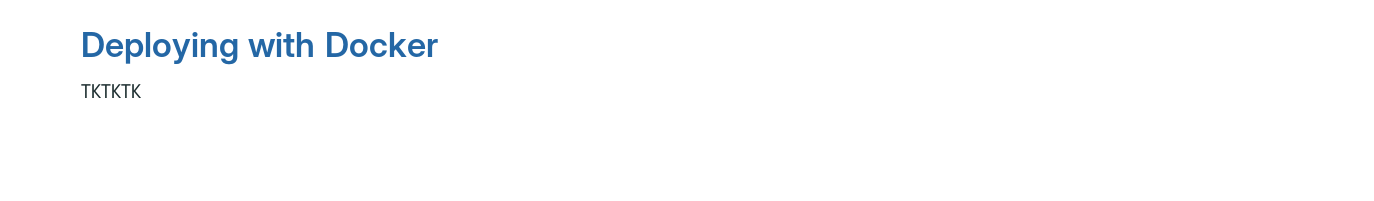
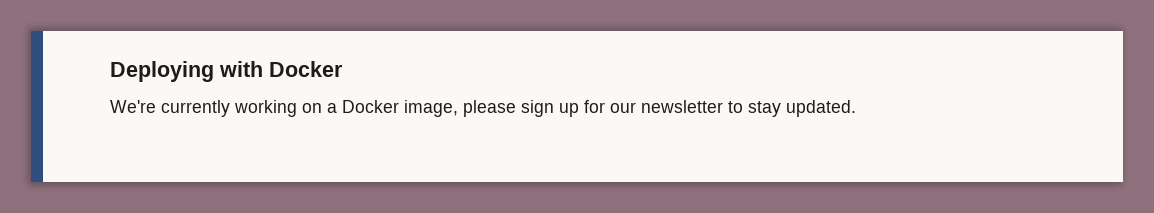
- TKTKTK
+ We're currently working on a Docker image, please sign up for our newsletter to stay updated.

